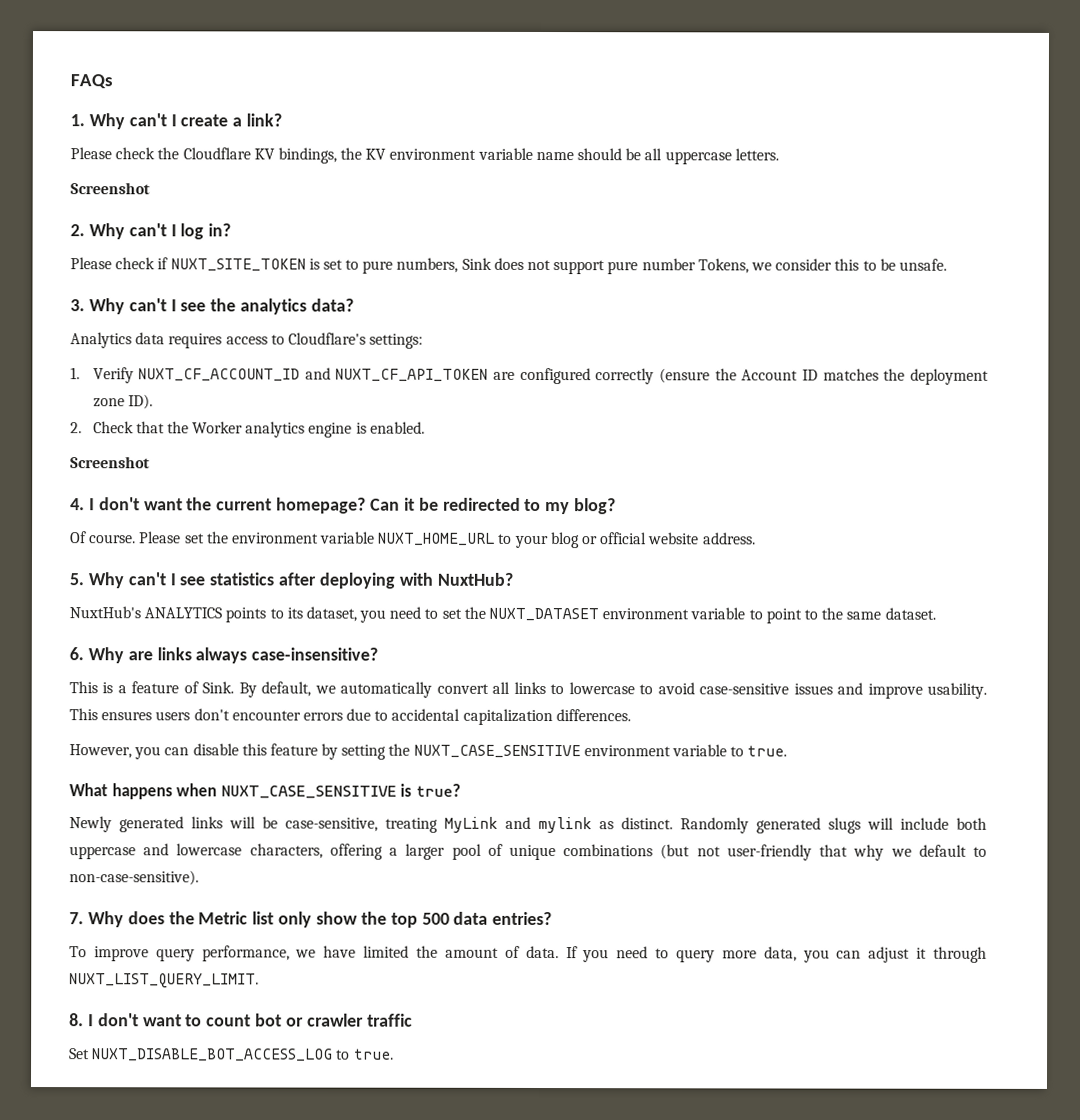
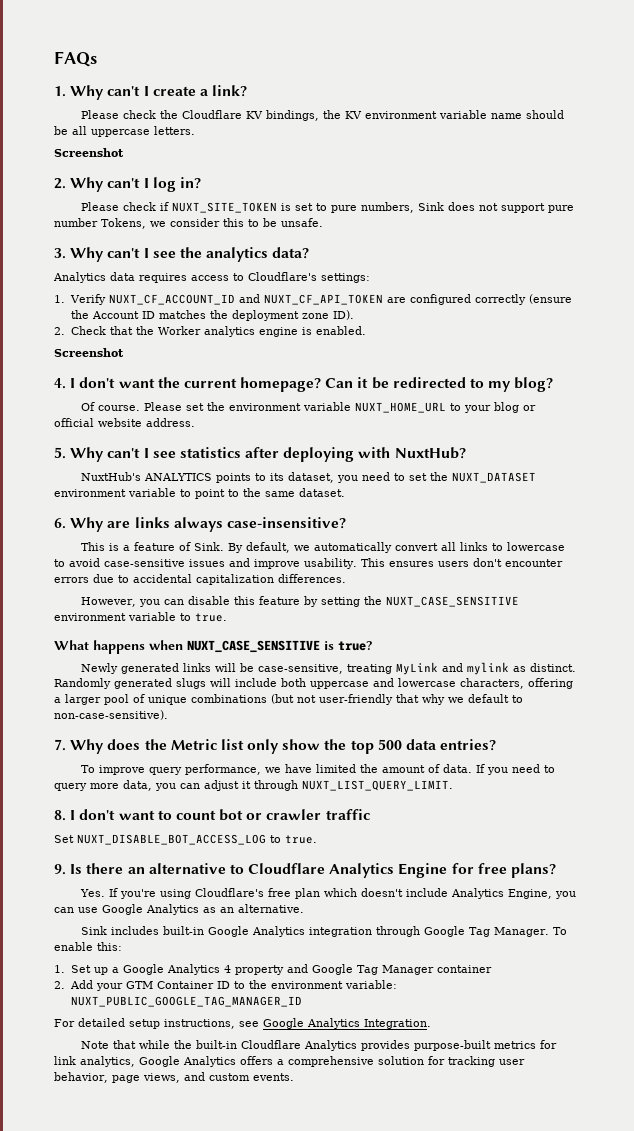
+ 9. Is there an alternative to Cloudflare Analytics Engine for free plans?
+ Yes. If you're using Cloudflare's free plan which doesn't include Analytics Engine, you can use Google Analytics as an alternative.
+ Sink includes built-in Google Analytics integration through Google Tag Manager. To enable this:
+ 1. Set up a Google Analytics 4 property and Google Tag Manager container
+ 2. Add your GTM Container ID to the environment variable: NUXT_PUBLIC_GOOGLE_TAG_MANAGER_ID
+ For detailed setup instructions, see Google Analytics Integration.
+ Note that while the built-in Cloudflare Analytics provides purpose-built metrics for link analytics, Google Analytics offers a comprehensive solution for tracking user behavior, page views, and custom events.

